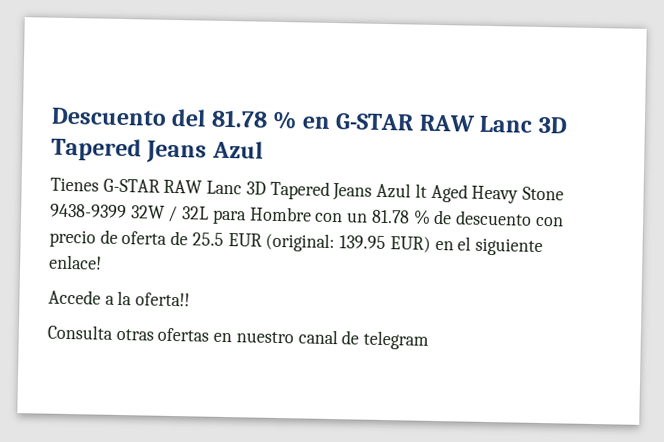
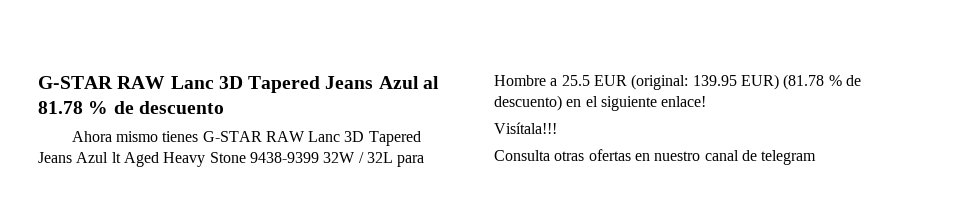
- Descuento del 81.78 % en G-STAR RAW Lanc 3D Tapered Jeans Azul
- Tienes G-STAR RAW Lanc 3D Tapered Jeans Azul lt Aged Heavy Stone 9438-9399 32W / 32L para Hombre con un 81.78 % de descuento con precio de oferta de 25.5 EUR (original: 139.95 EUR) en el siguiente enlace!
+ G-STAR RAW Lanc 3D Tapered Jeans Azul al 81.78 % de descuento
+ Ahora mismo tienes G-STAR RAW Lanc 3D Tapered Jeans Azul lt Aged Heavy Stone 9438-9399 32W / 32L para Hombre a 25.5 EUR (original: 139.95 EUR) (81.78 % de descuento) en el siguiente enlace!
- Accede a la oferta!!
+ Visítala!!!

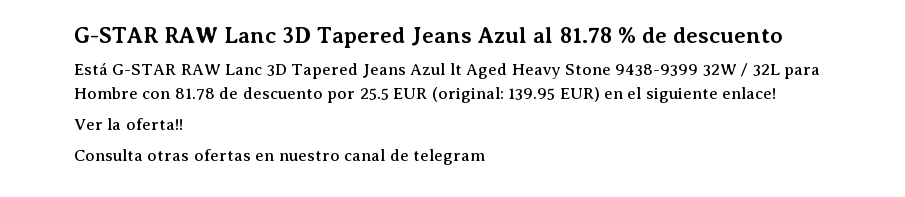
- Ahora mismo tienes G-STAR RAW Lanc 3D Tapered Jeans Azul lt Aged Heavy Stone 9438-9399 32W / 32L para Hombre a 25.5 EUR (original: 139.95 EUR) (81.78 % de descuento) en el siguiente enlace!
+ Está G-STAR RAW Lanc 3D Tapered Jeans Azul lt Aged Heavy Stone 9438-9399 32W / 32L para Hombre con 81.78 de descuento por 25.5 EUR (original: 139.95 EUR) en el siguiente enlace!
- Visítala!!!
+ Ver la oferta!!

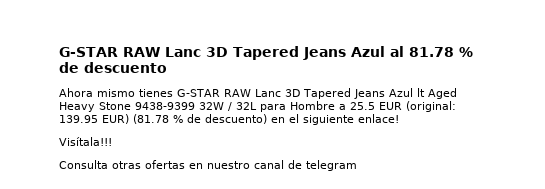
- Está G-STAR RAW Lanc 3D Tapered Jeans Azul lt Aged Heavy Stone 9438-9399 32W / 32L para Hombre con 81.78 de descuento por 25.5 EUR (original: 139.95 EUR) en el siguiente enlace!
+ Ahora mismo tienes G-STAR RAW Lanc 3D Tapered Jeans Azul lt Aged Heavy Stone 9438-9399 32W / 32L para Hombre a 25.5 EUR (original: 139.95 EUR) (81.78 % de descuento) en el siguiente enlace!
- Ver la oferta!!
+ Visítala!!!

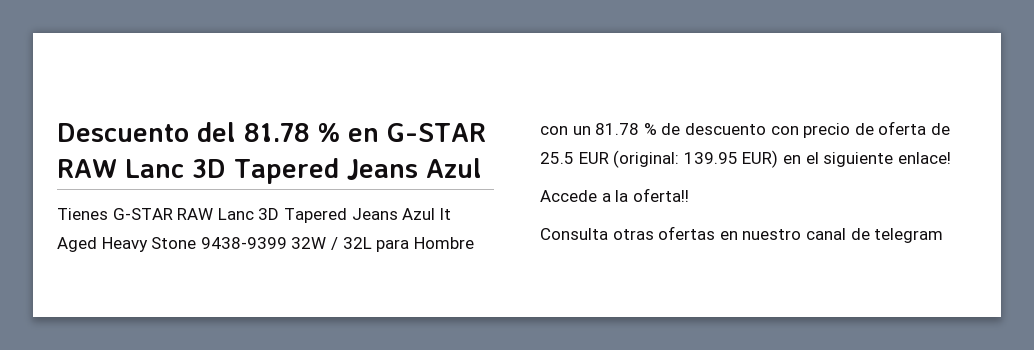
- G-STAR RAW Lanc 3D Tapered Jeans Azul al 81.78 % de descuento
- Ahora mismo tienes G-STAR RAW Lanc 3D Tapered Jeans Azul lt Aged Heavy Stone 9438-9399 32W / 32L para Hombre a 25.5 EUR (original: 139.95 EUR) (81.78 % de descuento) en el siguiente enlace!
+ Descuento del 81.78 % en G-STAR RAW Lanc 3D Tapered Jeans Azul
+ Tienes G-STAR RAW Lanc 3D Tapered Jeans Azul lt Aged Heavy Stone 9438-9399 32W / 32L para Hombre con un 81.78 % de descuento con precio de oferta de 25.5 EUR (original: 139.95 EUR) en el siguiente enlace!
- Visítala!!!
+ Accede a la oferta!!

